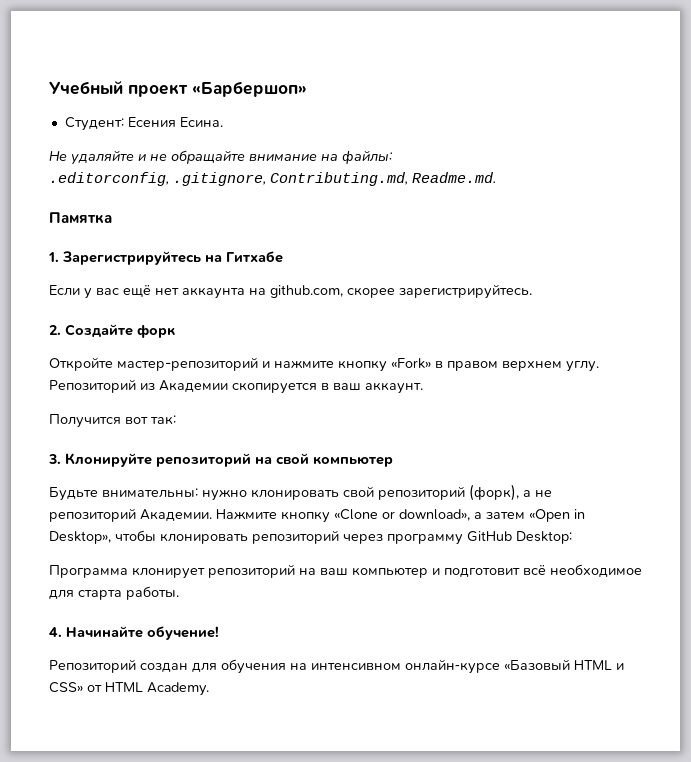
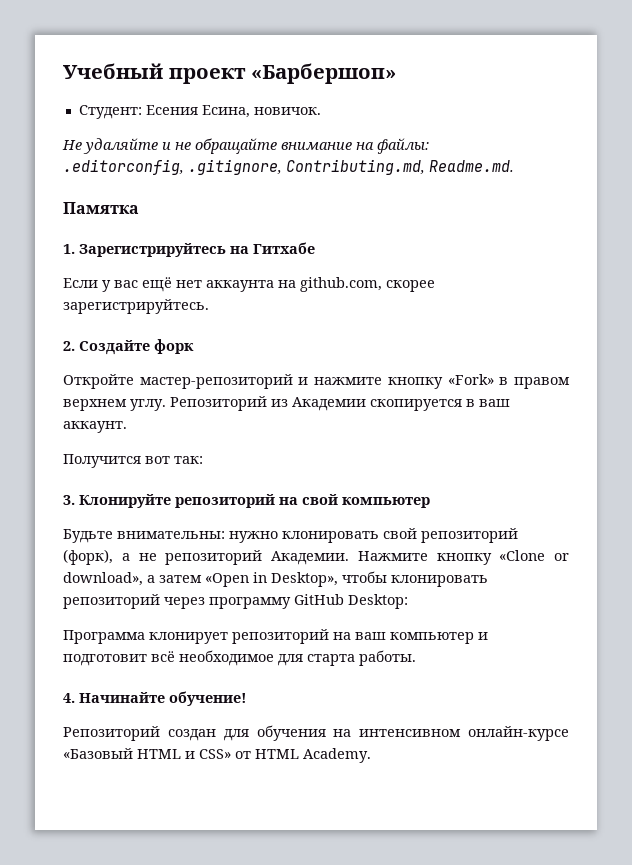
- Студент: Есения Есина.
+ Студент: Есения Есина, новичок.

